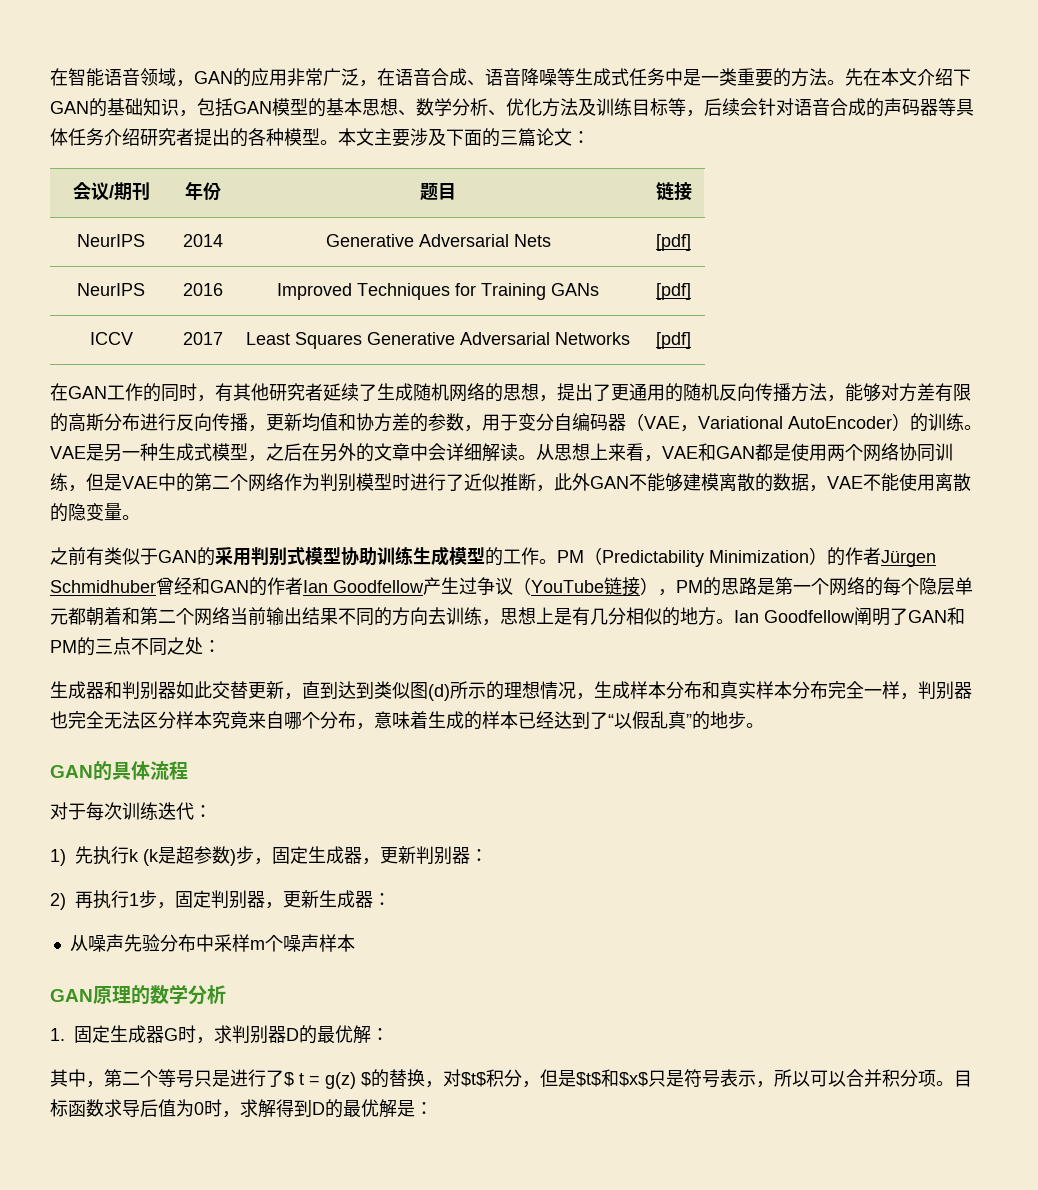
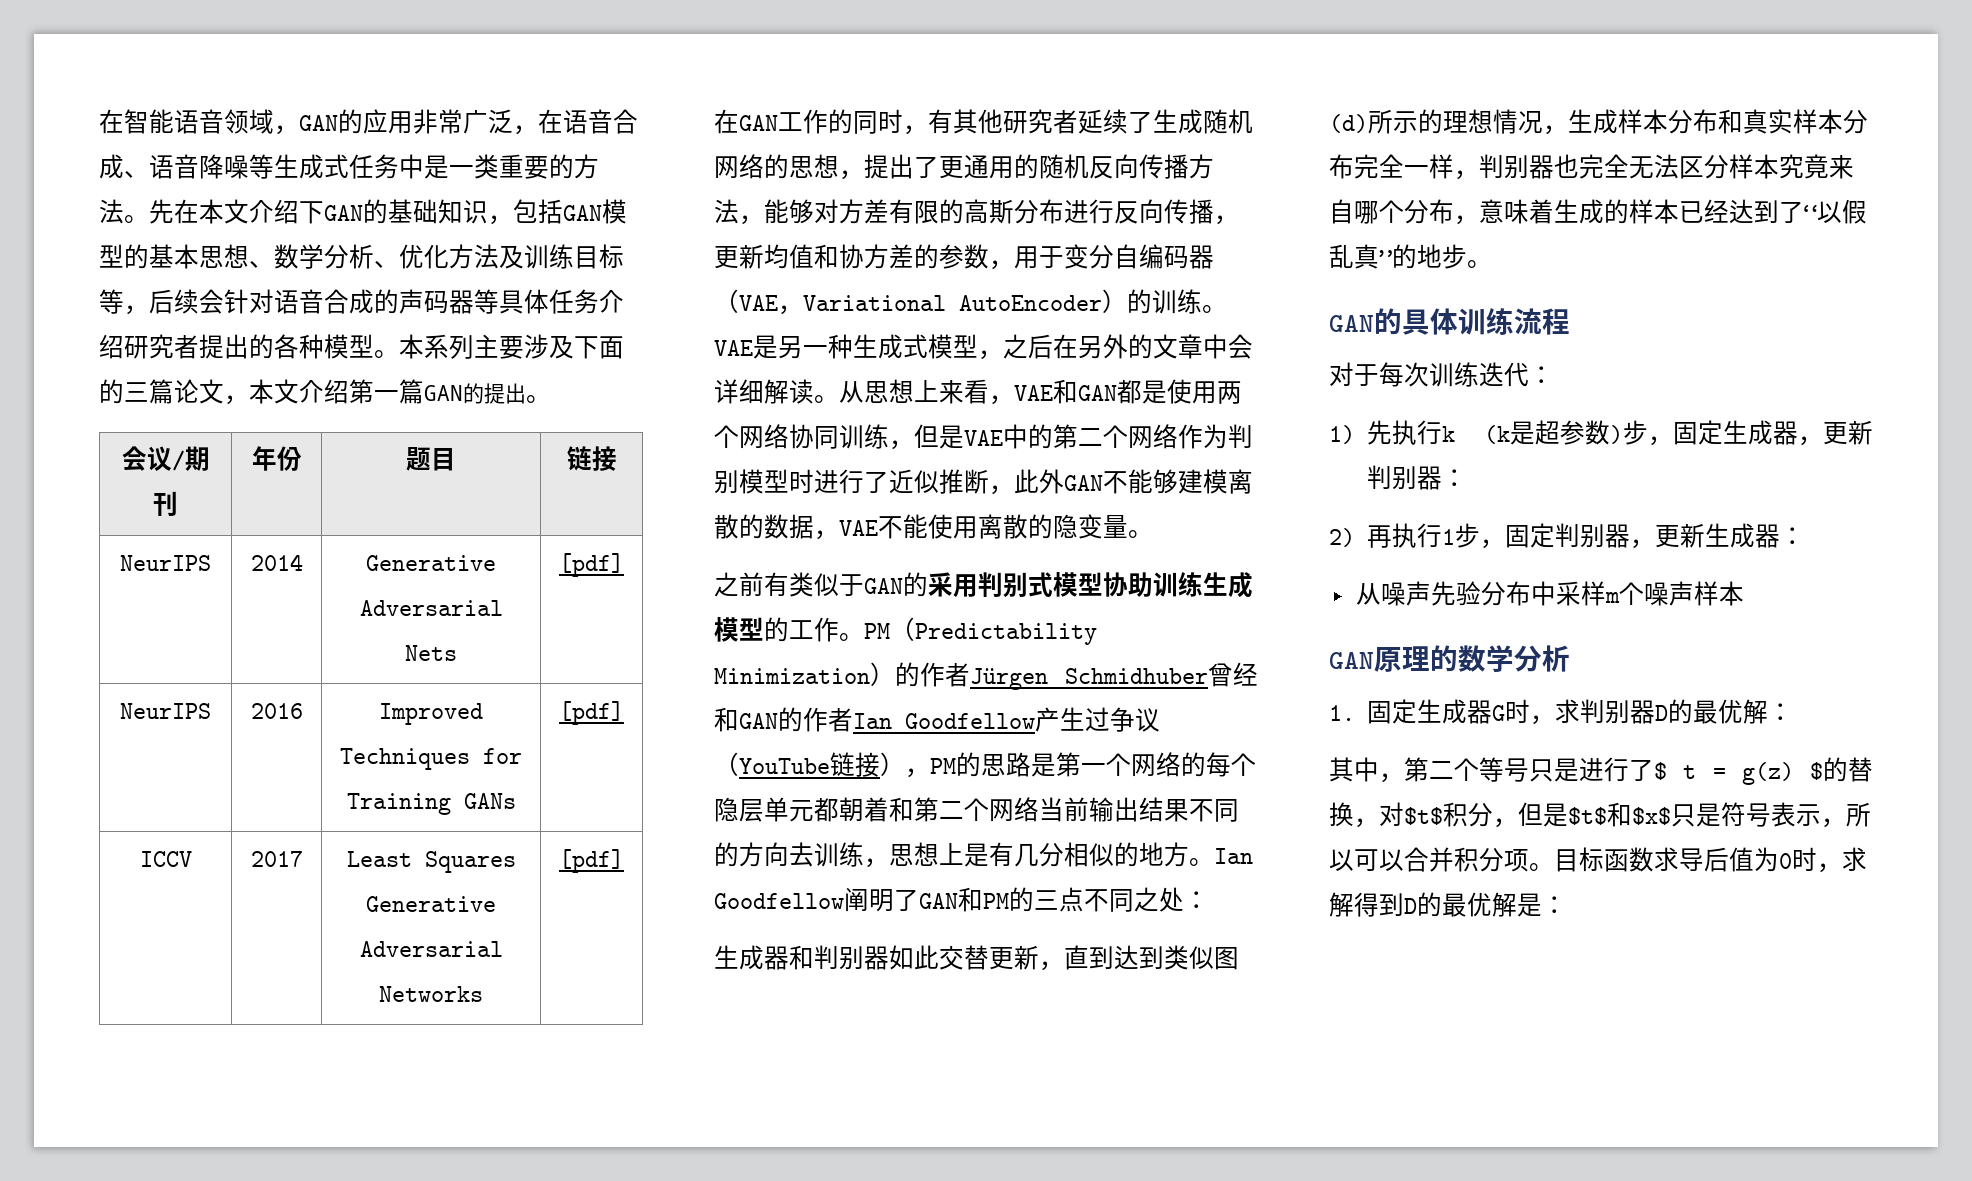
- 本文主要涉及下面的三篇论文：
+ 本系列主要涉及下面的三篇论文，本文介绍第一篇GAN的提出。
- GAN的具体流程
+ GAN的具体训练流程

